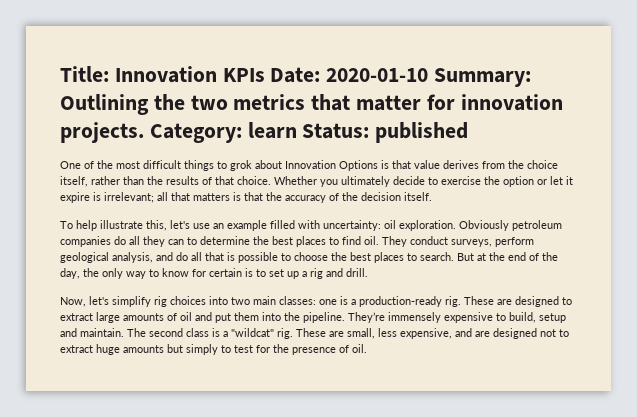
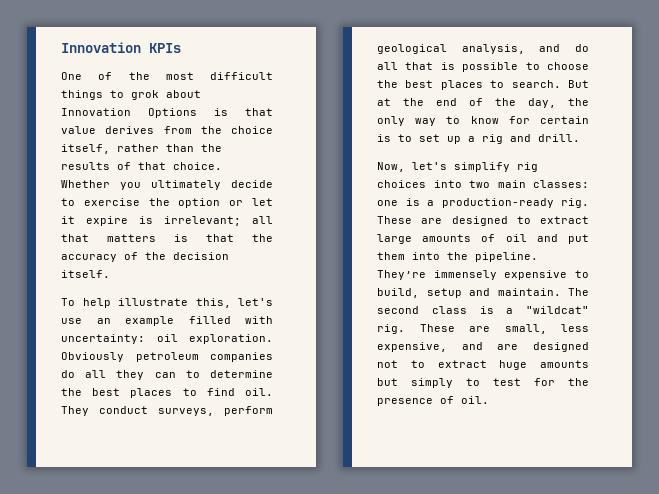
- Title: Innovation KPIs Date: 2020-01-10 Summary: Outlining the two metrics that matter for innovation projects. Category: learn Status: published
+ Innovation KPIs

